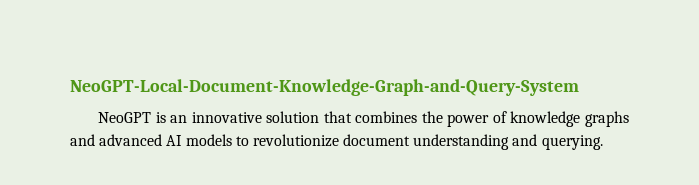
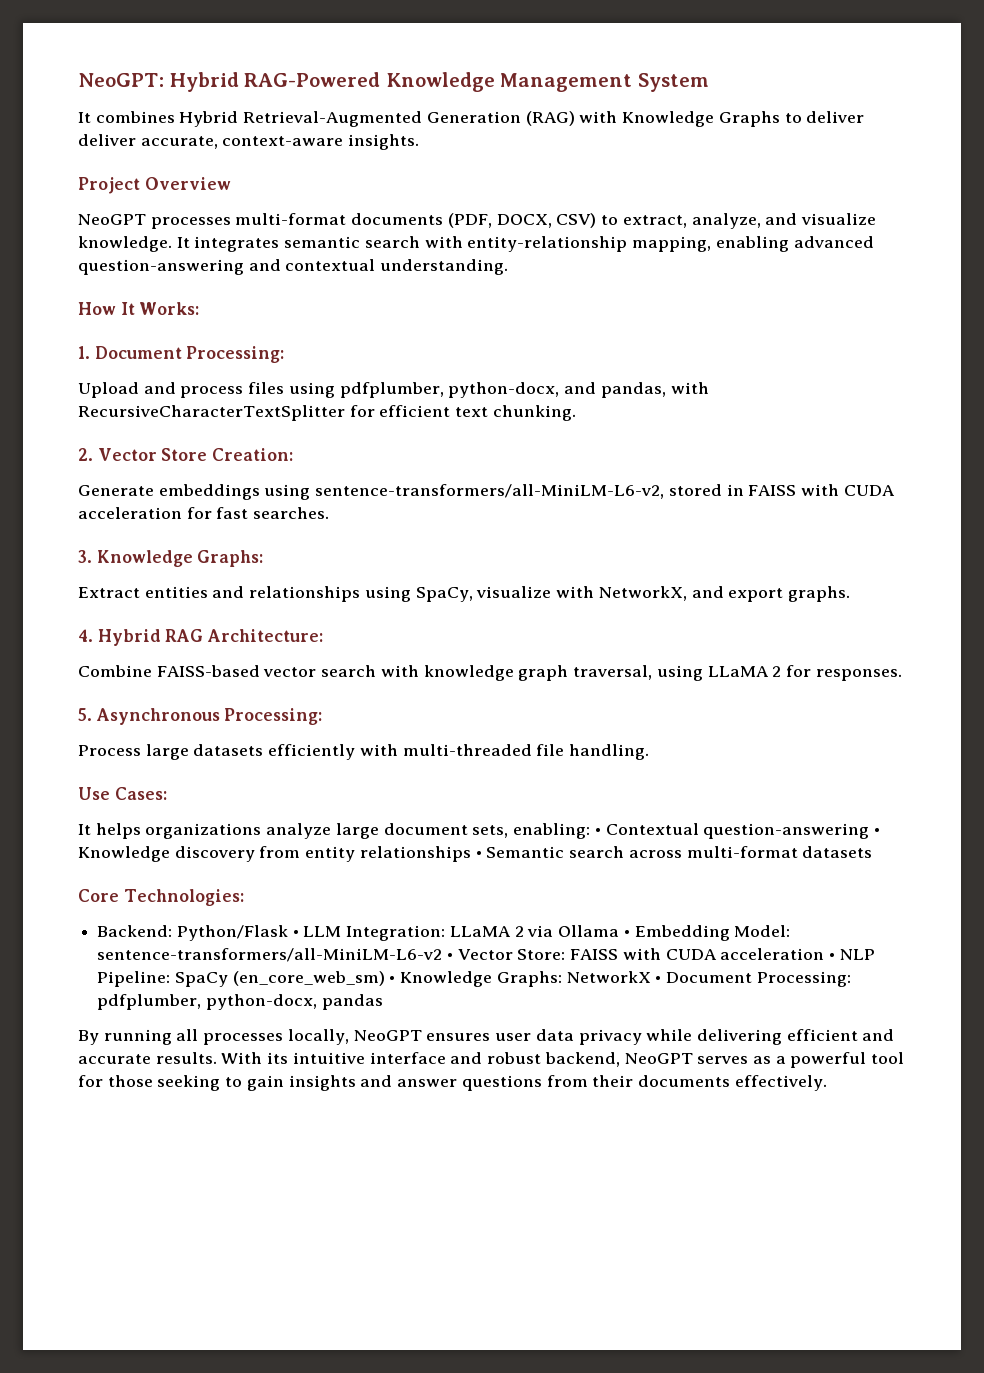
- NeoGPT-Local-Document-Knowledge-Graph-and-Query-System
- NeoGPT is an innovative solution that combines the power of knowledge graphs and advanced AI models to revolutionize document understanding and querying.
+ NeoGPT: Hybrid RAG-Powered Knowledge Management System
+ It combines Hybrid Retrieval-Augmented Generation (RAG) with Knowledge Graphs to deliver deliver accurate, context-aware insights.
+ Project Overview
+ NeoGPT processes multi-format documents (PDF, DOCX, CSV) to extract, analyze, and visualize knowledge. It integrates semantic search with entity-relationship mapping, enabling advanced question-answering and contextual understanding.
+ How It Works:
+ 1. Document Processing:
+ Upload and process files using pdfplumber, python-docx, and pandas, with RecursiveCharacterTextSplitter for efficient text chunking.
+ 2. Vector Store Creation:
+ Generate embeddings using sentence-transformers/all-MiniLM-L6-v2, stored in FAISS with CUDA acceleration for fast searches.
+ 3. Knowledge Graphs:
+ Extract entities and relationships using SpaCy, visualize with NetworkX, and export graphs.
+ 4. Hybrid RAG Architecture:
+ Combine FAISS-based vector search with knowledge graph traversal, using LLaMA 2 for responses.
+ 5. Asynchronous Processing:
+ Process large datasets efficiently with multi-threaded file handling.
+ Use Cases:
+ It helps organizations analyze large document sets, enabling: • Contextual question-answering • Knowledge discovery from entity relationships • Semantic search across multi-format datasets
+ Core Technologies:
+ Backend: Python/Flask • LLM Integration: LLaMA 2 via Ollama • Embedding Model: sentence-transformers/all-MiniLM-L6-v2 • Vector Store: FAISS with CUDA acceleration • NLP Pipeline: SpaCy (en_core_web_sm) • Knowledge Graphs: NetworkX • Document Processing: pdfplumber, python-docx, pandas
+ By running all processes locally, NeoGPT ensures user data privacy while delivering efficient and accurate results. With its intuitive interface and robust backend, NeoGPT serves as a powerful tool for those seeking to gain insights and answer questions from their documents effectively.

